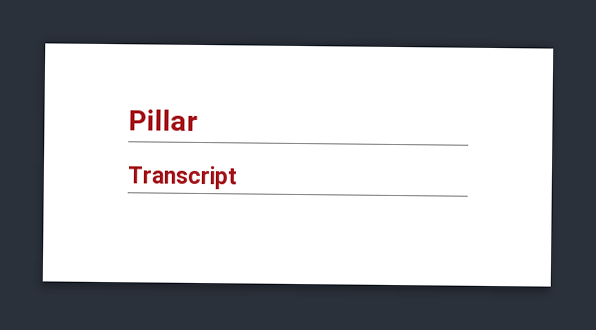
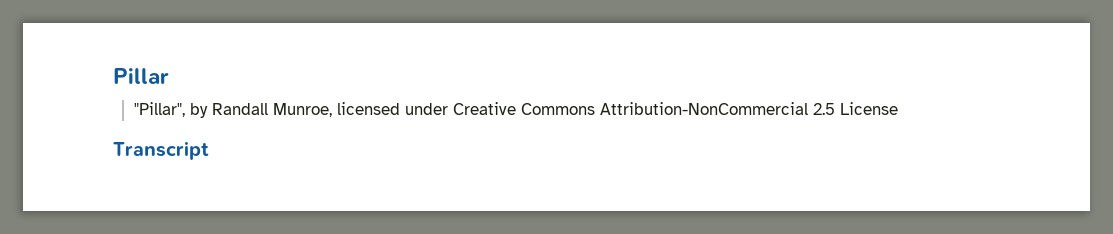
+ "Pillar", by Randall Munroe, licensed under Creative Commons Attribution-NonCommercial 2.5 License

